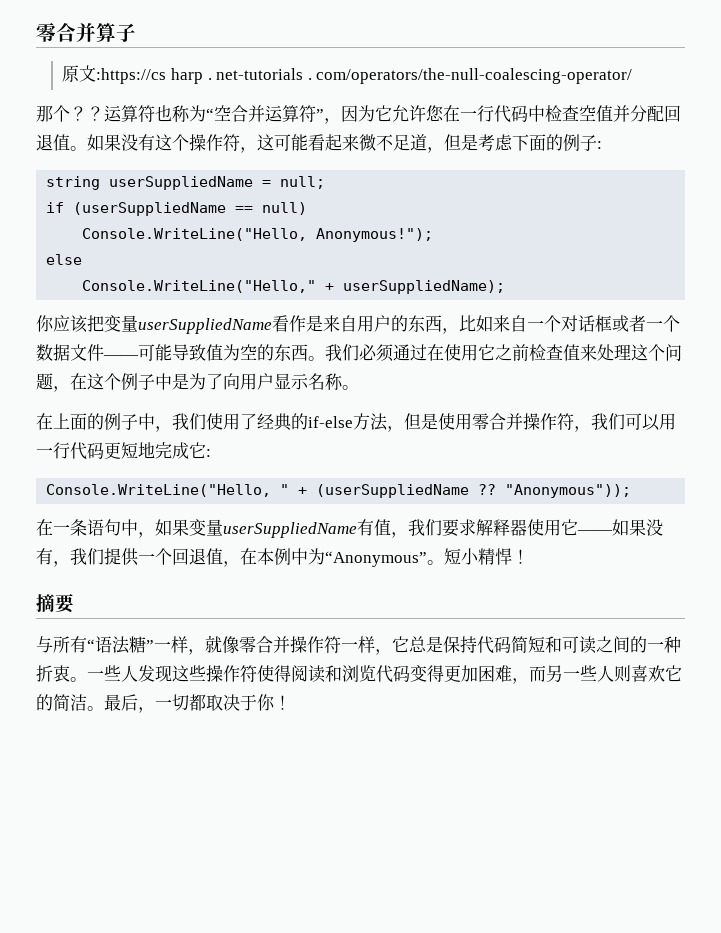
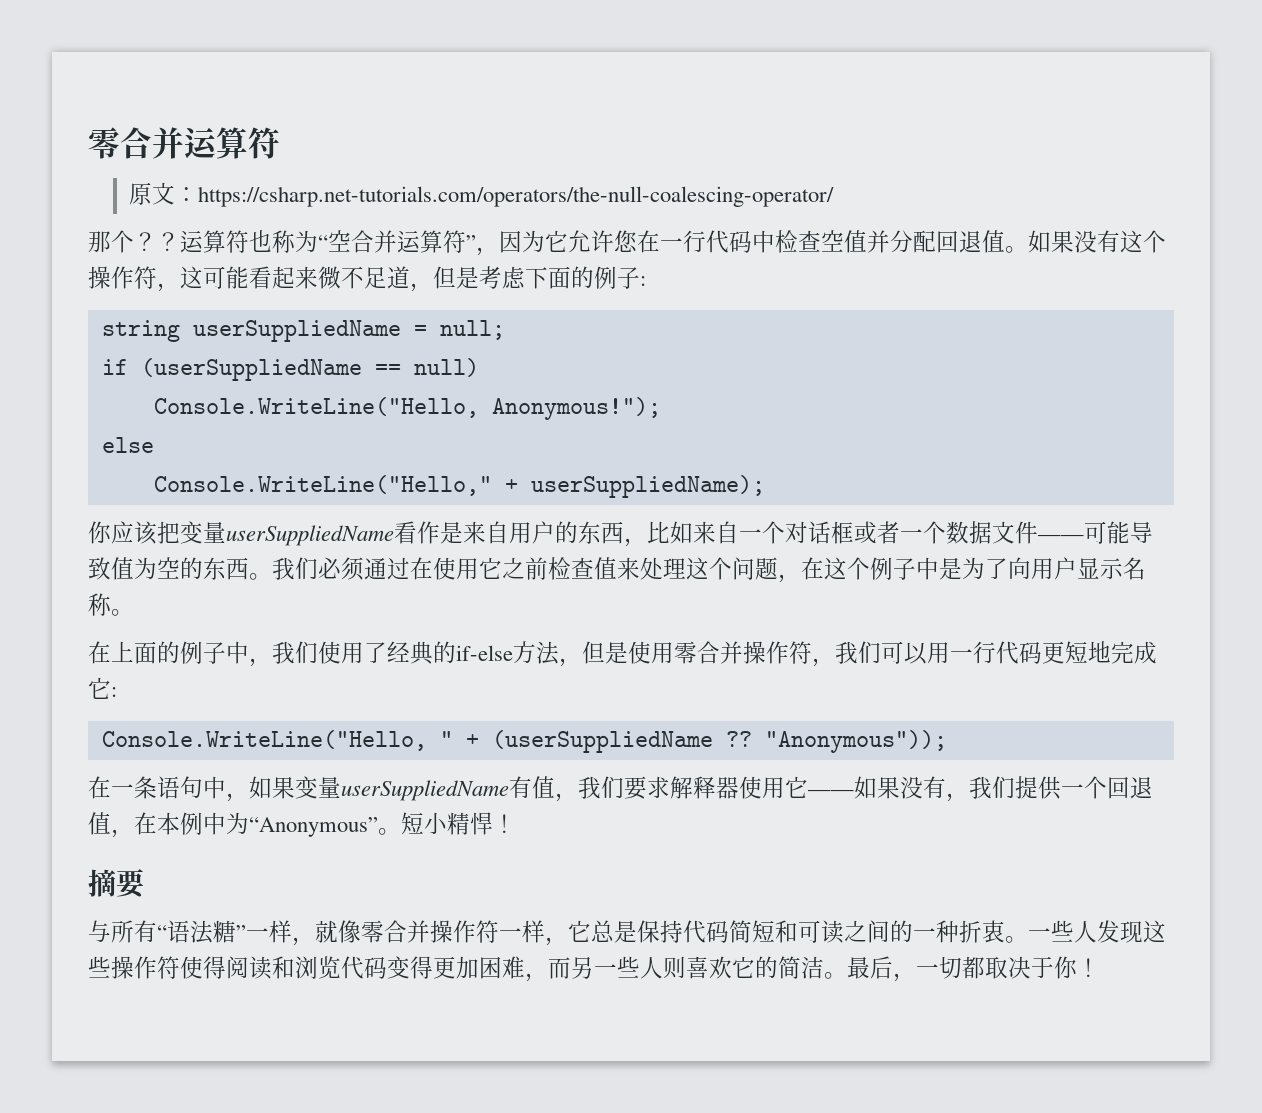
- 零合并算子
+ 零合并运算符
- 原文:https://cs harp . net-tutorials . com/operators/the-null-coalescing-operator/
+ 原文：https://csharp.net-tutorials.com/operators/the-null-coalescing-operator/

